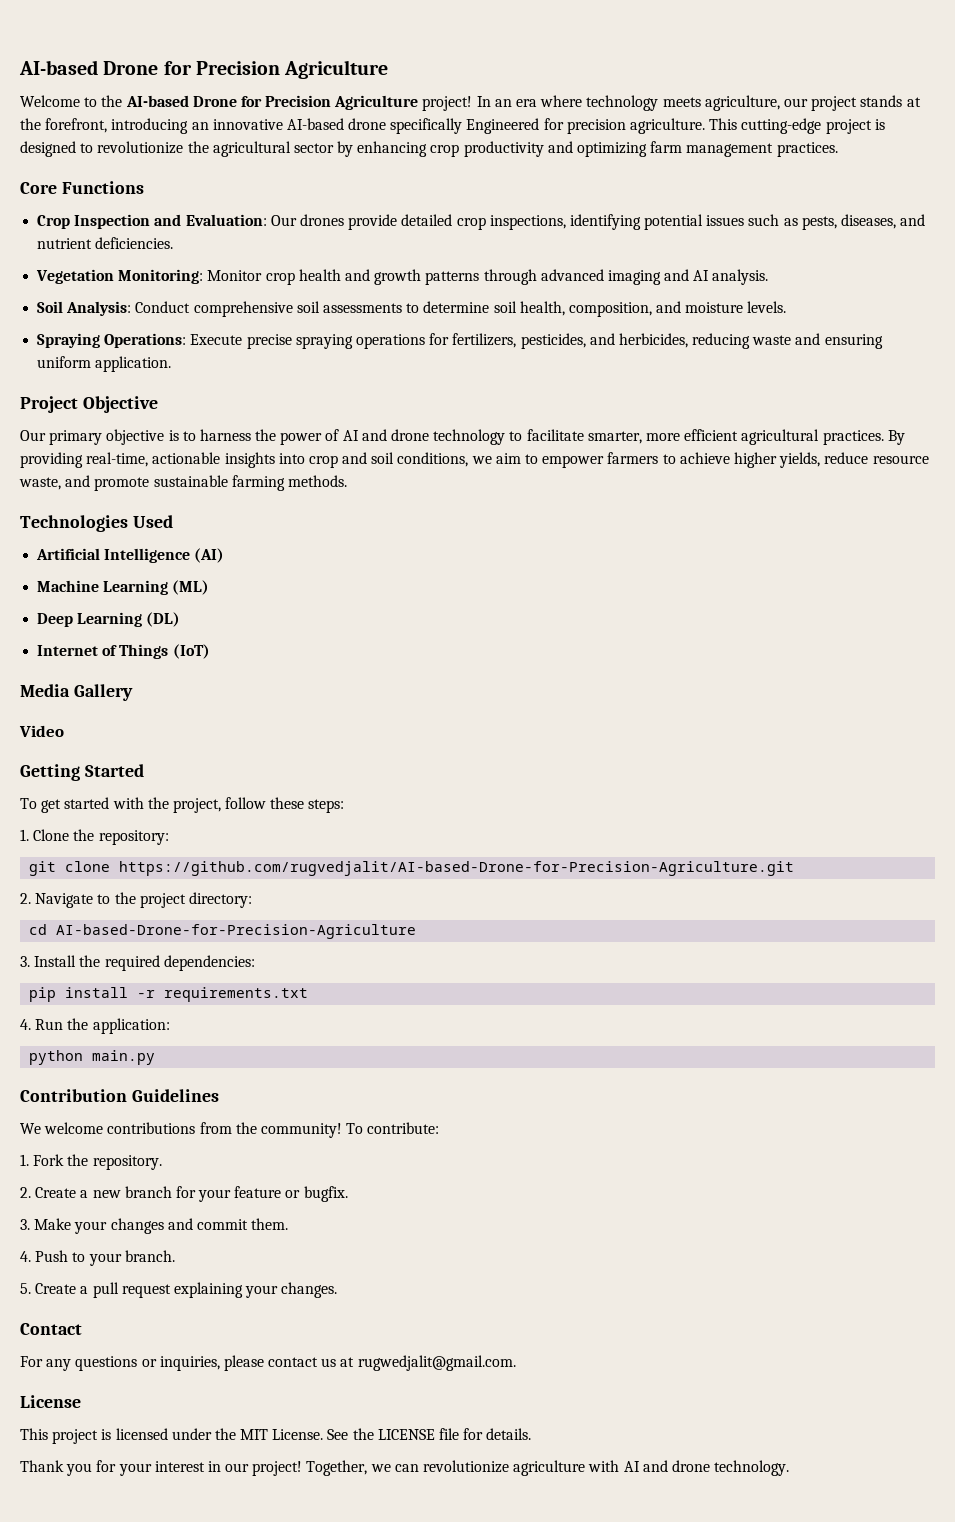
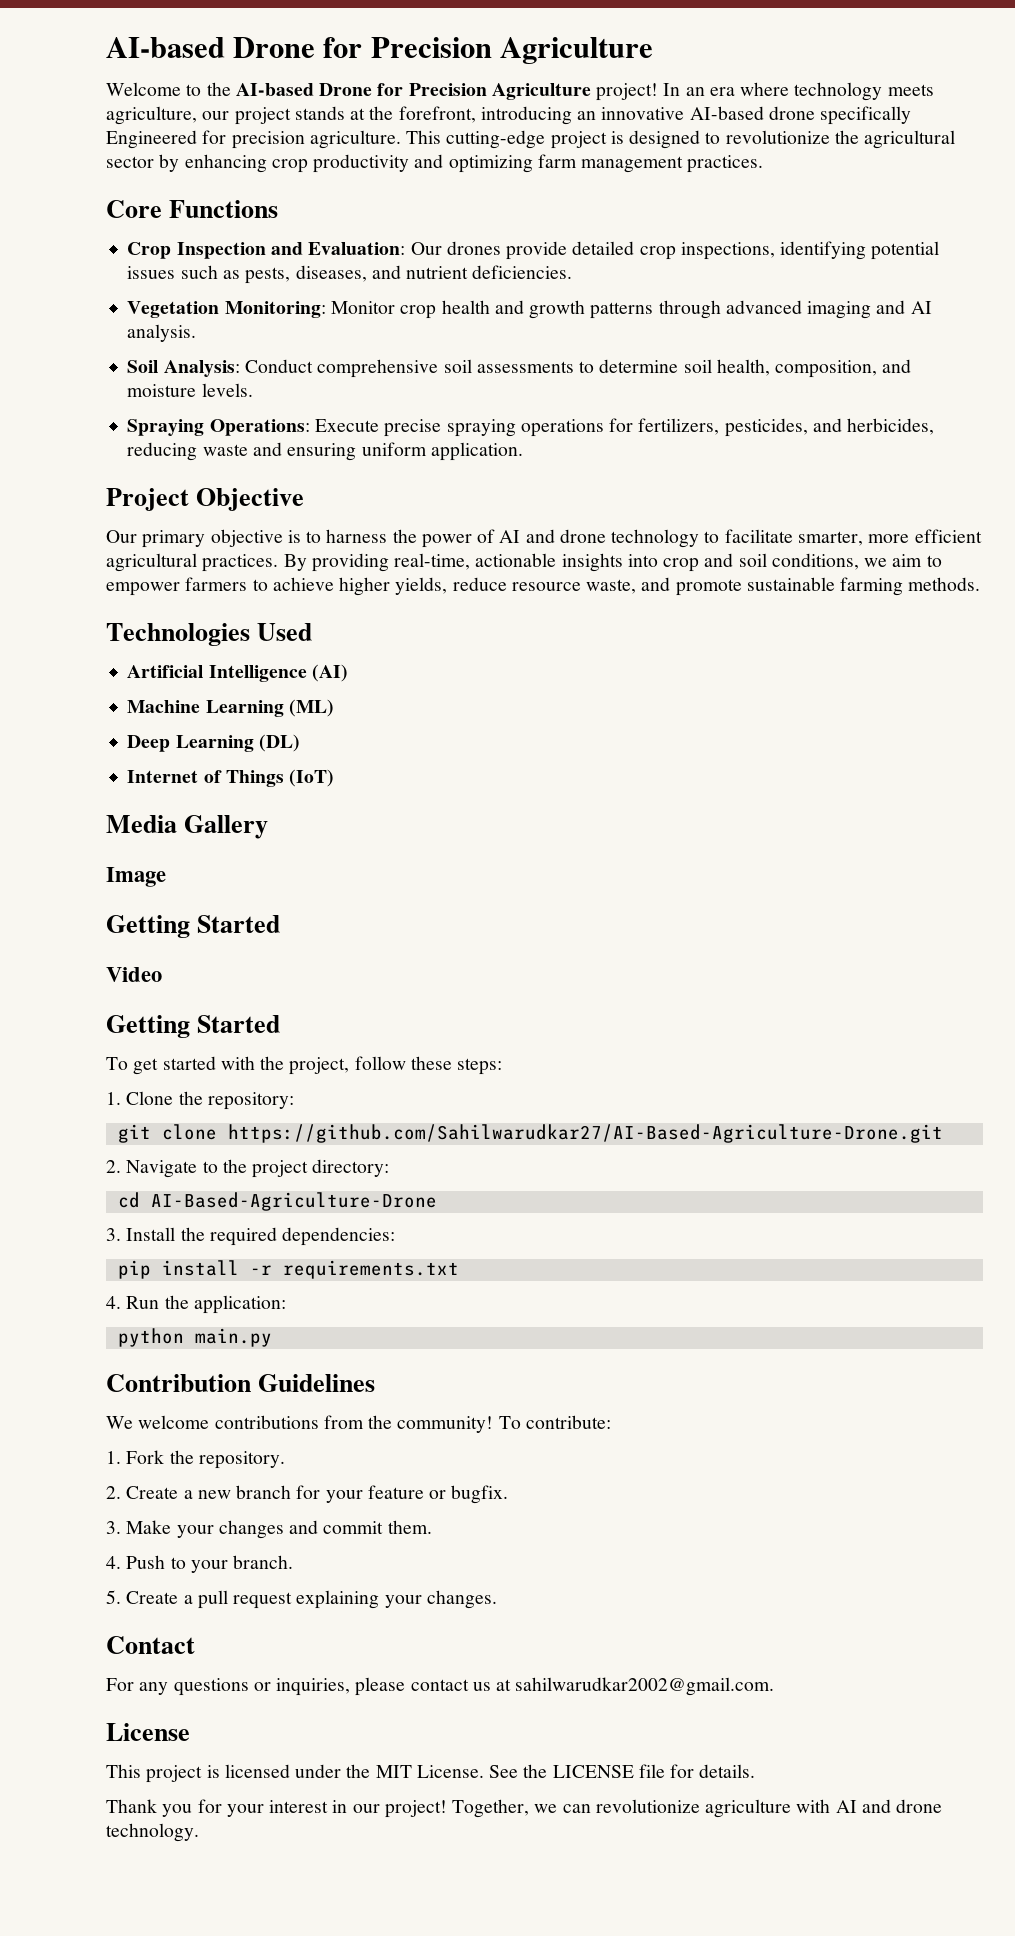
+ Image
+ Getting Started
- git clone https://github.com/rugvedjalit/AI-based-Drone-for-Precision-Agriculture.git
+ git clone https://github.com/Sahilwarudkar27/AI-Based-Agriculture-Drone.git
- cd AI-based-Drone-for-Precision-Agriculture
+ cd AI-Based-Agriculture-Drone
- For any questions or inquiries, please contact us at rugwedjalit@gmail.com.
+ For any questions or inquiries, please contact us at sahilwarudkar2002@gmail.com.

